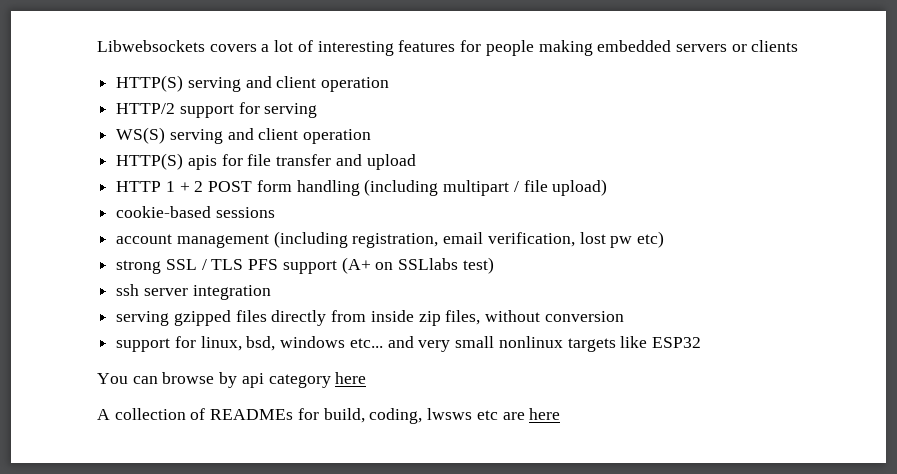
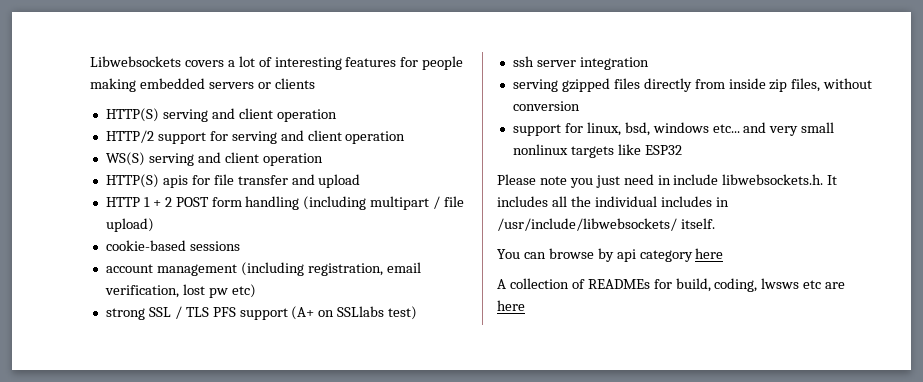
- HTTP/2 support for serving
+ HTTP/2 support for serving and client operation
+ Please note you just need in include libwebsockets.h. It includes all the individual includes in /usr/include/libwebsockets/ itself.

